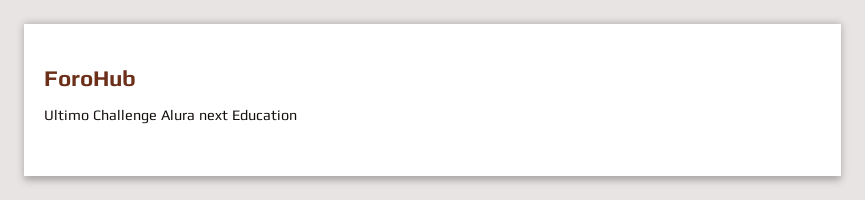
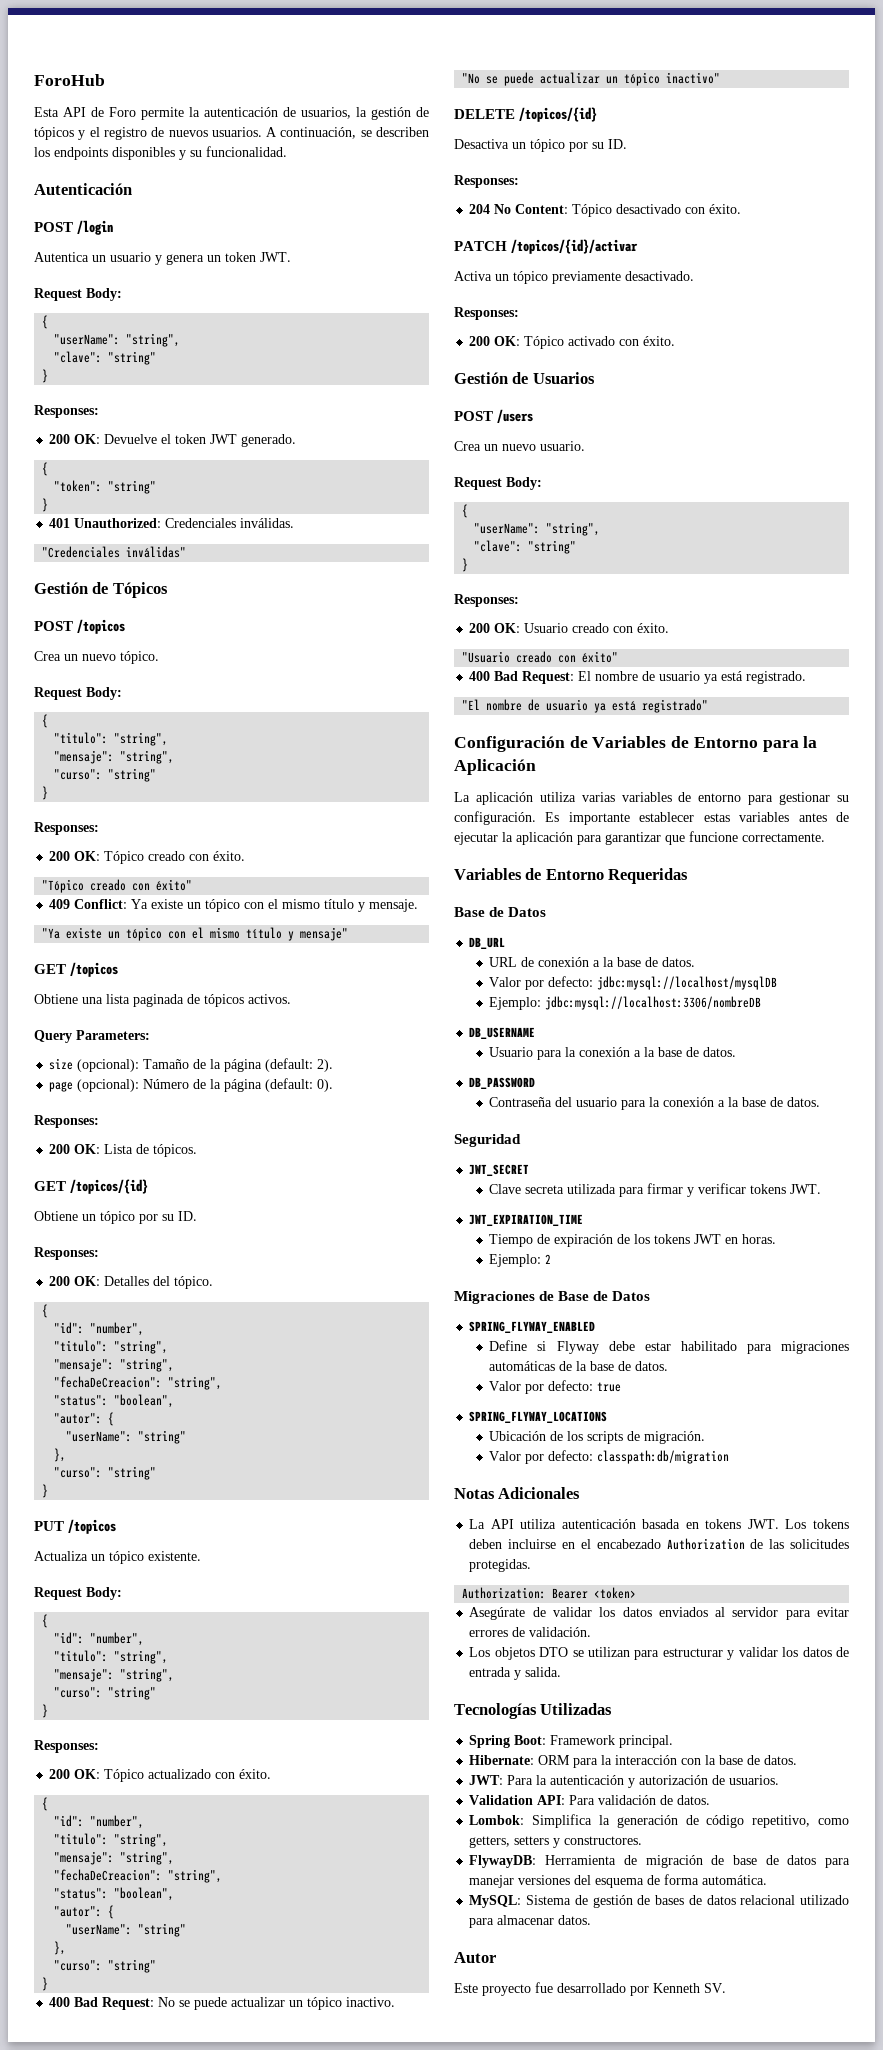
- Ultimo Challenge Alura next Education
+ Esta API de Foro permite la autenticación de usuarios, la gestión de tópicos y el registro de nuevos usuarios. A continuación, se describen los endpoints disponibles y su funcionalidad.
+ Autenticación
+ POST /login
+ Autentica un usuario y genera un token JWT.
+ Request Body:
+ {
+ "userName": "string",
+ "clave": "string"
+ }
+ Responses:
+ 200 OK: Devuelve el token JWT generado.
+ {
+ "token": "string"
+ }
+ 401 Unauthorized: Credenciales inválidas.
+ "Credenciales inválidas"
+ Gestión de Tópicos
+ POST /topicos
+ Crea un nuevo tópico.
+ Request Body:
+ {
+ "titulo": "string",
+ "mensaje": "string",
+ "curso": "string"
+ }
+ Responses:
+ 200 OK: Tópico creado con éxito.
+ "Tópico creado con éxito"
+ 409 Conflict: Ya existe un tópico con el mismo título y mensaje.
+ "Ya existe un tópico con el mismo título y mensaje"
+ GET /topicos
+ Obtiene una lista paginada de tópicos activos.
+ Query Parameters:
+ size (opcional): Tamaño de la página (default: 2).
+ page (opcional): Número de la página (default: 0).
+ Responses:
+ 200 OK: Lista de tópicos.
+ GET /topicos/{id}
+ Obtiene un tópico por su ID.
+ Responses:
+ 200 OK: Detalles del tópico.
+ {
+ "id": "number",
+ "titulo": "string",
+ "mensaje": "string",
+ "fechaDeCreacion": "string",
+ "status": "boolean",
+ "autor": {
+ "userName": "string"
+ },
+ "curso": "string"
+ }
+ PUT /topicos
+ Actualiza un tópico existente.
+ Request Body:
+ {
+ "id": "number",
+ "titulo": "string",
+ "mensaje": "string",
+ "curso": "string"
+ }
+ Responses:
+ 200 OK: Tópico actualizado con éxito.
+ {
+ "id": "number",
+ "titulo": "string",
+ "mensaje": "string",
+ "fechaDeCreacion": "string",
+ "status": "boolean",
+ "autor": {
+ "userName": "string"
+ },
+ "curso": "string"
+ }
+ 400 Bad Request: No se puede actualizar un tópico inactivo.
+ "No se puede actualizar un tópico inactivo"
+ DELETE /topicos/{id}
+ Desactiva un tópico por su ID.
+ Responses:
+ 204 No Content: Tópico desactivado con éxito.
+ PATCH /topicos/{id}/activar
+ Activa un tópico previamente desactivado.
+ Responses:
+ 200 OK: Tópico activado con éxito.
+ Gestión de Usuarios
+ POST /users
+ Crea un nuevo usuario.
+ Request Body:
+ {
+ "userName": "string",
+ "clave": "string"
+ }
+ Responses:
+ 200 OK: Usuario creado con éxito.
+ "Usuario creado con éxito"
+ 400 Bad Request: El nombre de usuario ya está registrado.
+ "El nombre de usuario ya está registrado"
+ Configuración de Variables de Entorno para la Aplicación
+ La aplicación utiliza varias variables de entorno para gestionar su configuración. Es importante establecer estas variables antes de ejecutar la aplicación para garantizar que funcione correctamente.
+ Variables de Entorno Requeridas
+ Base de Datos
+ DB_URL
+ URL de conexión a la base de datos.
+ Valor por defecto: jdbc:mysql://localhost/mysqlDB
+ Ejemplo: jdbc:mysql://localhost:3306/nombreDB
+ DB_USERNAME
+ Usuario para la conexión a la base de datos.
+ DB_PASSWORD
+ Contraseña del usuario para la conexión a la base de datos.
+ Seguridad
+ JWT_SECRET
+ Clave secreta utilizada para firmar y verificar tokens JWT.
+ JWT_EXPIRATION_TIME
+ Tiempo de expiración de los tokens JWT en horas.
+ Ejemplo: 2
+ Migraciones de Base de Datos
+ SPRING_FLYWAY_ENABLED
+ Define si Flyway debe estar habilitado para migraciones automáticas de la base de datos.
+ Valor por defecto: true
+ SPRING_FLYWAY_LOCATIONS
+ Ubicación de los scripts de migración.
+ Valor por defecto: classpath:db/migration
+ Notas Adicionales
+ La API utiliza autenticación basada en tokens JWT. Los tokens deben incluirse en el encabezado Authorization de las solicitudes protegidas.
+ Authorization: Bearer <token>
+ Asegúrate de validar los datos enviados al servidor para evitar errores de validación.
+ Los objetos DTO se utilizan para estructurar y validar los datos de entrada y salida.
+ Tecnologías Utilizadas
+ Spring Boot: Framework principal.
+ Hibernate: ORM para la interacción con la base de datos.
+ JWT: Para la autenticación y autorización de usuarios.
+ Validation API: Para validación de datos.
+ Lombok: Simplifica la generación de código repetitivo, como getters, setters y constructores.
+ FlywayDB: Herramienta de migración de base de datos para manejar versiones del esquema de forma automática.
+ MySQL: Sistema de gestión de bases de datos relacional utilizado para almacenar datos.
+ Autor
+ Este proyecto fue desarrollado por Kenneth SV.

